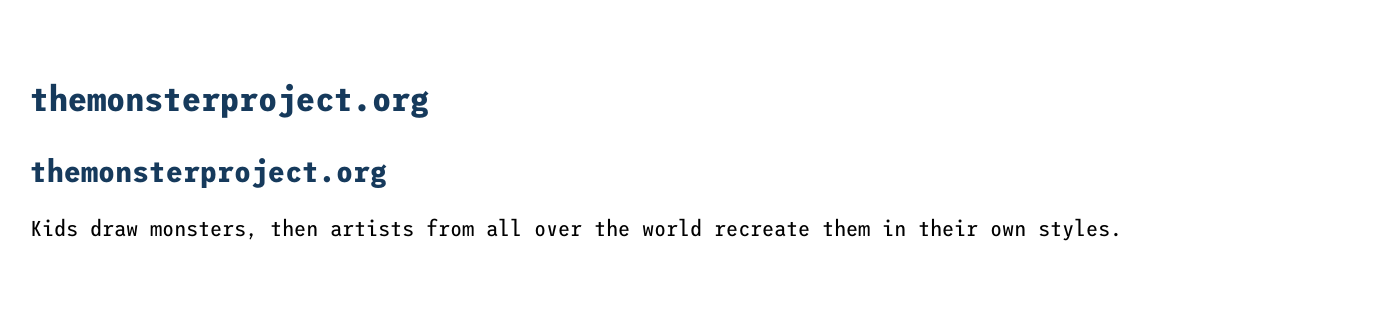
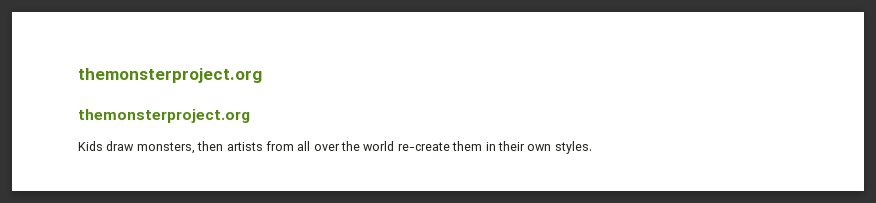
- Kids draw monsters, then artists from all over the world recreate them in their own styles.
+ Kids draw monsters, then artists from all over the world re-create them in their own styles.

